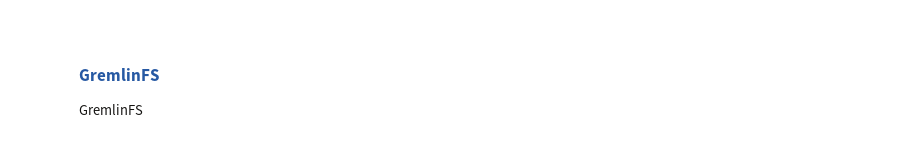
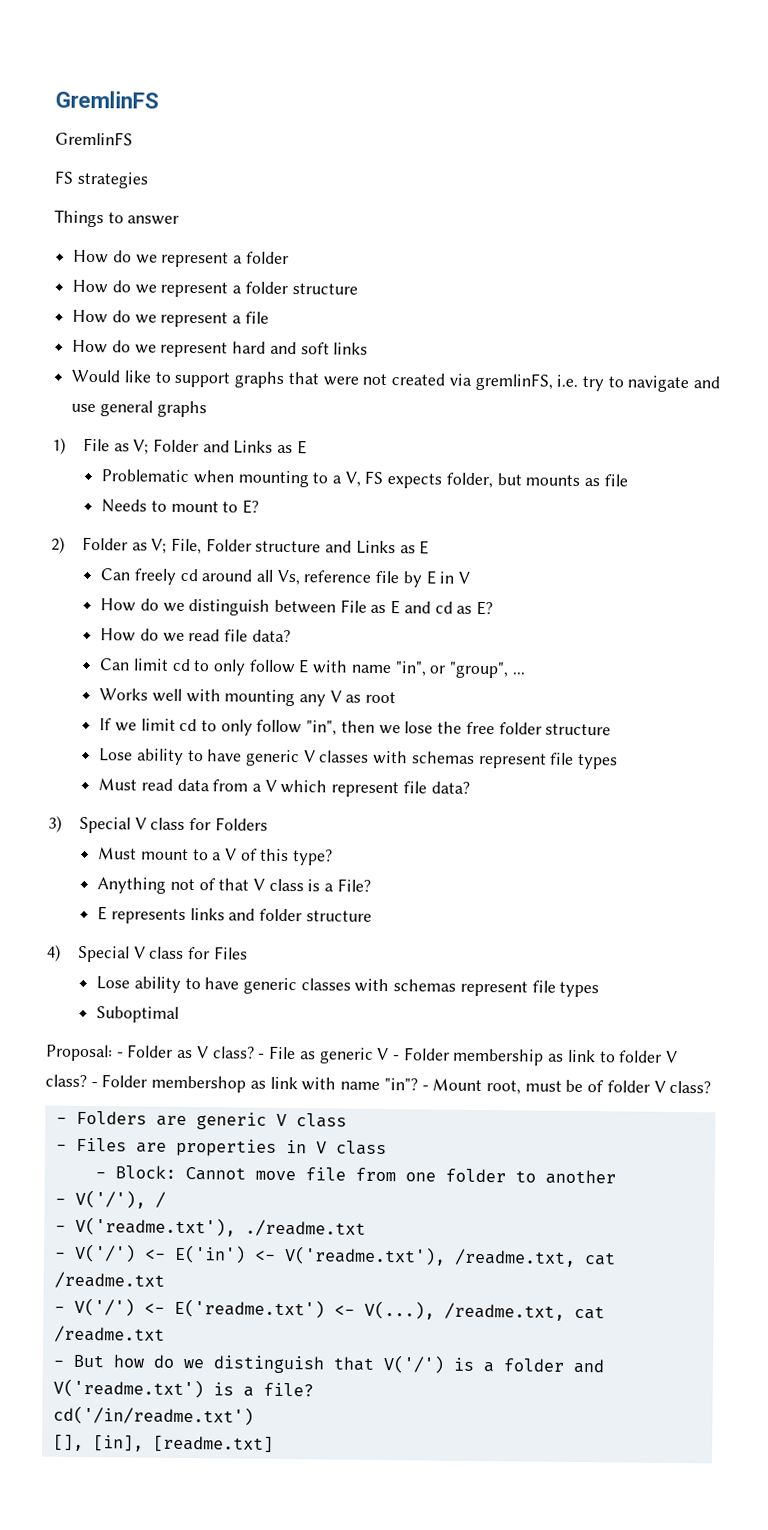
+ FS strategies
+ Things to answer
+ How do we represent a folder
+ How do we represent a folder structure
+ How do we represent a file
+ How do we represent hard and soft links
+ Would like to support graphs that were not created via gremlinFS, i.e. try to navigate and use general graphs
+ 1) File as V; Folder and Links as E
+ Problematic when mounting to a V, FS expects folder, but mounts as file
+ Needs to mount to E?
+ 2) Folder as V; File, Folder structure and Links as E
+ Can freely cd around all Vs, reference file by E in V
+ How do we distinguish between File as E and cd as E?
+ How do we read file data?
+ Can limit cd to only follow E with name "in", or "group", ...
+ Works well with mounting any V as root
+ If we limit cd to only follow "in", then we lose the free folder structure
+ Lose ability to have generic V classes with schemas represent file types
+ Must read data from a V which represent file data?
+ 3) Special V class for Folders
+ Must mount to a V of this type?
+ Anything not of that V class is a File?
+ E represents links and folder structure
+ 4) Special V class for Files
+ Lose ability to have generic classes with schemas represent file types
+ Suboptimal
+ Proposal: - Folder as V class? - File as generic V - Folder membership as link to folder V class? - Folder membershop as link with name "in"? - Mount root, must be of folder V class?
+ - Folders are generic V class
+ - Files are properties in V class
+ - Block: Cannot move file from one folder to another
+ - V('/'), /
+ - V('readme.txt'), ./readme.txt
+ - V('/') <- E('in') <- V('readme.txt'), /readme.txt, cat /readme.txt
+ - V('/') <- E('readme.txt') <- V(...), /readme.txt, cat /readme.txt
+ - But how do we distinguish that V('/') is a folder and V('readme.txt') is a file?
+ cd('/in/readme.txt')
+ [], [in], [readme.txt]

